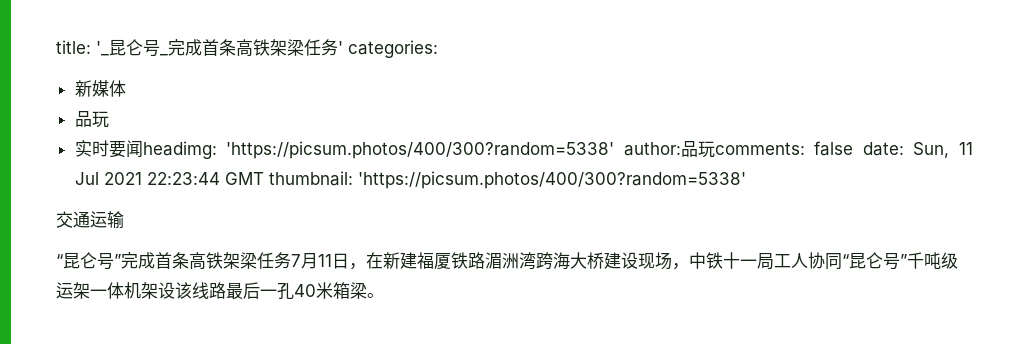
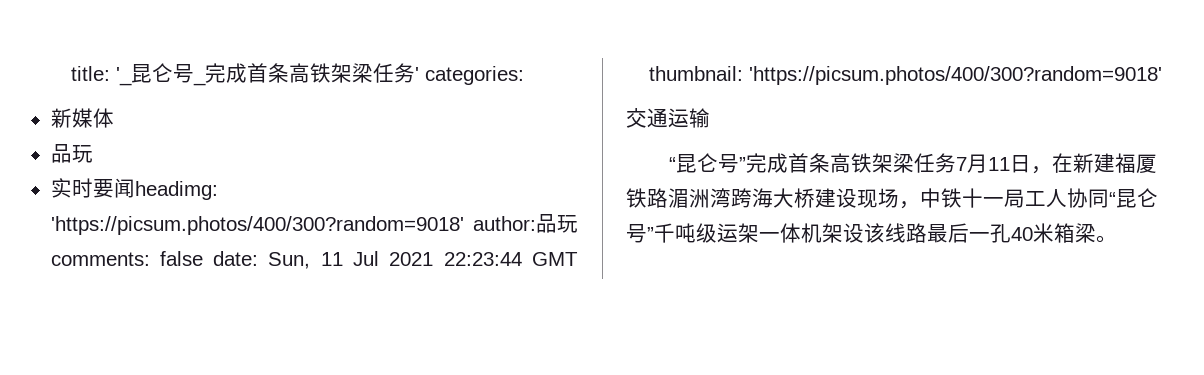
- 实时要闻headimg: 'https://picsum.photos/400/300?random=5338' author:品玩comments: false date: Sun, 11 Jul 2021 22:23:44 GMT thumbnail: 'https://picsum.photos/400/300?random=5338'
+ 实时要闻headimg: 'https://picsum.photos/400/300?random=9018' author:品玩comments: false date: Sun, 11 Jul 2021 22:23:44 GMT thumbnail: 'https://picsum.photos/400/300?random=9018'

